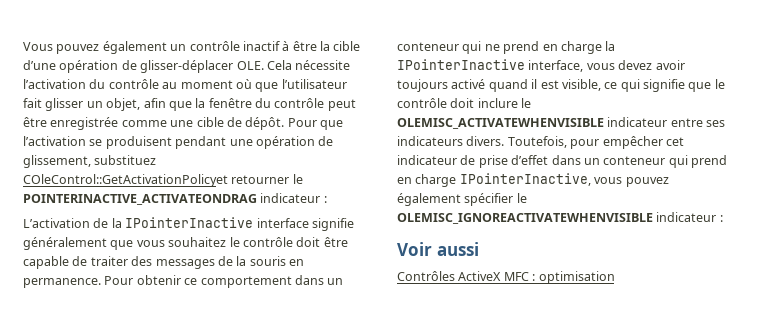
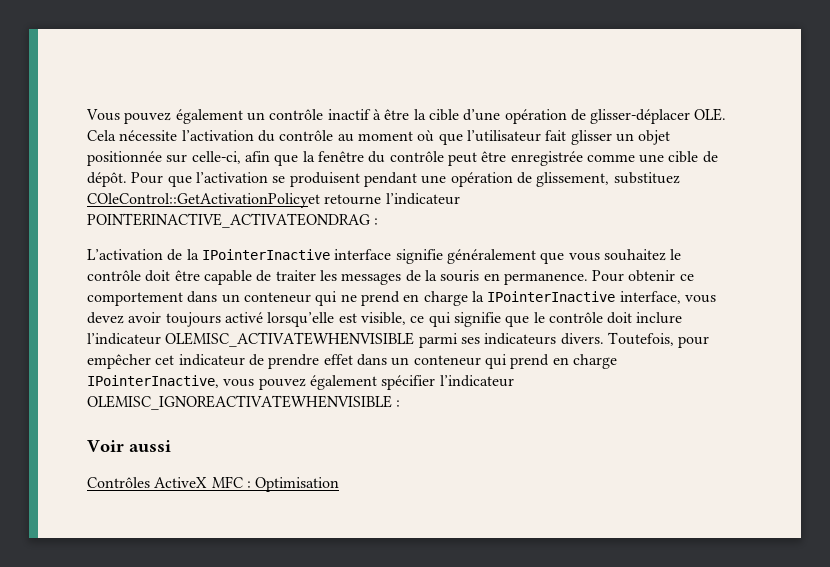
- Vous pouvez également un contrôle inactif à être la cible d’une opération de glisser-déplacer OLE. Cela nécessite l’activation du contrôle au moment où que l’utilisateur fait glisser un objet, afin que la fenêtre du contrôle peut être enregistrée comme une cible de dépôt.
+ Vous pouvez également un contrôle inactif à être la cible d’une opération de glisser-déplacer OLE. Cela nécessite l’activation du contrôle au moment où que l’utilisateur fait glisser un objet positionnée sur celle-ci, afin que la fenêtre du contrôle peut être enregistrée comme une cible de dépôt.
- Pour que l’activation se produisent pendant une opération de glissement, substituez COleControl::GetActivationPolicyet retourner le POINTERINACTIVE_ACTIVATEONDRAG indicateur :
+ Pour que l’activation se produisent pendant une opération de glissement, substituez COleControl::GetActivationPolicyet retourne l’indicateur POINTERINACTIVE_ACTIVATEONDRAG :
- L’activation de la IPointerInactive interface signifie généralement que vous souhaitez le contrôle doit être capable de traiter des messages de la souris en permanence.
+ L’activation de la IPointerInactive interface signifie généralement que vous souhaitez le contrôle doit être capable de traiter les messages de la souris en permanence.
- Pour obtenir ce comportement dans un conteneur qui ne prend en charge la IPointerInactive interface, vous devez avoir toujours activé quand il est visible, ce qui signifie que le contrôle doit inclure le OLEMISC_ACTIVATEWHENVISIBLE indicateur entre ses indicateurs divers.
+ Pour obtenir ce comportement dans un conteneur qui ne prend en charge la IPointerInactive interface, vous devez avoir toujours activé lorsqu’elle est visible, ce qui signifie que le contrôle doit inclure l’indicateur OLEMISC_ACTIVATEWHENVISIBLE parmi ses indicateurs divers.
- Toutefois, pour empêcher cet indicateur de prise d’effet dans un conteneur qui prend en charge IPointerInactive, vous pouvez également spécifier le OLEMISC_IGNOREACTIVATEWHENVISIBLE indicateur :
+ Toutefois, pour empêcher cet indicateur de prendre effet dans un conteneur qui prend en charge IPointerInactive, vous pouvez également spécifier l’indicateur OLEMISC_IGNOREACTIVATEWHENVISIBLE :
- Contrôles ActiveX MFC : optimisation
+ Contrôles ActiveX MFC : Optimisation

